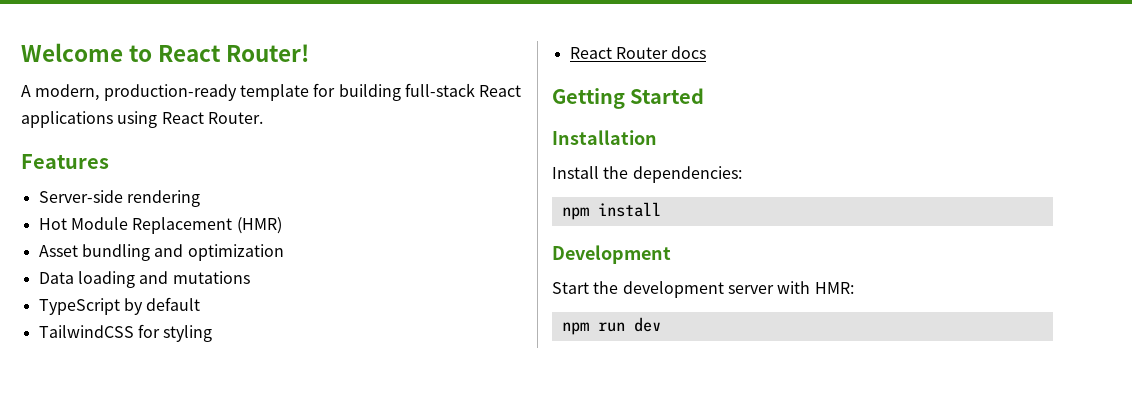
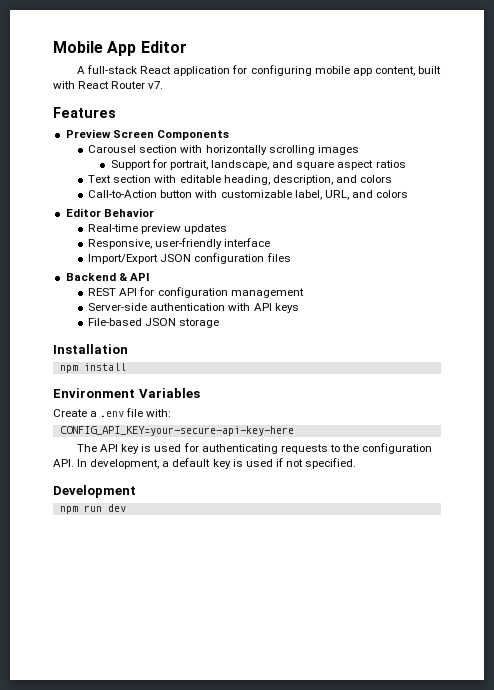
- Welcome to React Router!
- A modern, production-ready template for building full-stack React applications using React Router.
+ Mobile App Editor
+ A full-stack React application for configuring mobile app content, built with React Router v7.
  Features
- Server-side rendering
- Hot Module Replacement (HMR)
- Asset bundling and optimization
- Data loading and mutations
- TypeScript by default
- TailwindCSS for styling
- React Router docs
- Getting Started
+ Preview Screen Components
+ Carousel section with horizontally scrolling images
+ Support for portrait, landscape, and square aspect ratios
+ Text section with editable heading, description, and colors
+ Call-to-Action button with customizable label, URL, and colors
+ Editor Behavior
+ Real-time preview updates
+ Responsive, user-friendly interface
+ Import/Export JSON configuration files
+ Backend & API
+ REST API for configuration management
+ Server-side authentication with API keys
+ File-based JSON storage
  Installation
- Install the dependencies:
  npm install
+ Environment Variables
+ Create a .env file with:
+ CONFIG_API_KEY=your-secure-api-key-here
+ The API key is used for authenticating requests to the configuration API. In development, a default key is used if not specified.
  Development
- Start the development server with HMR:

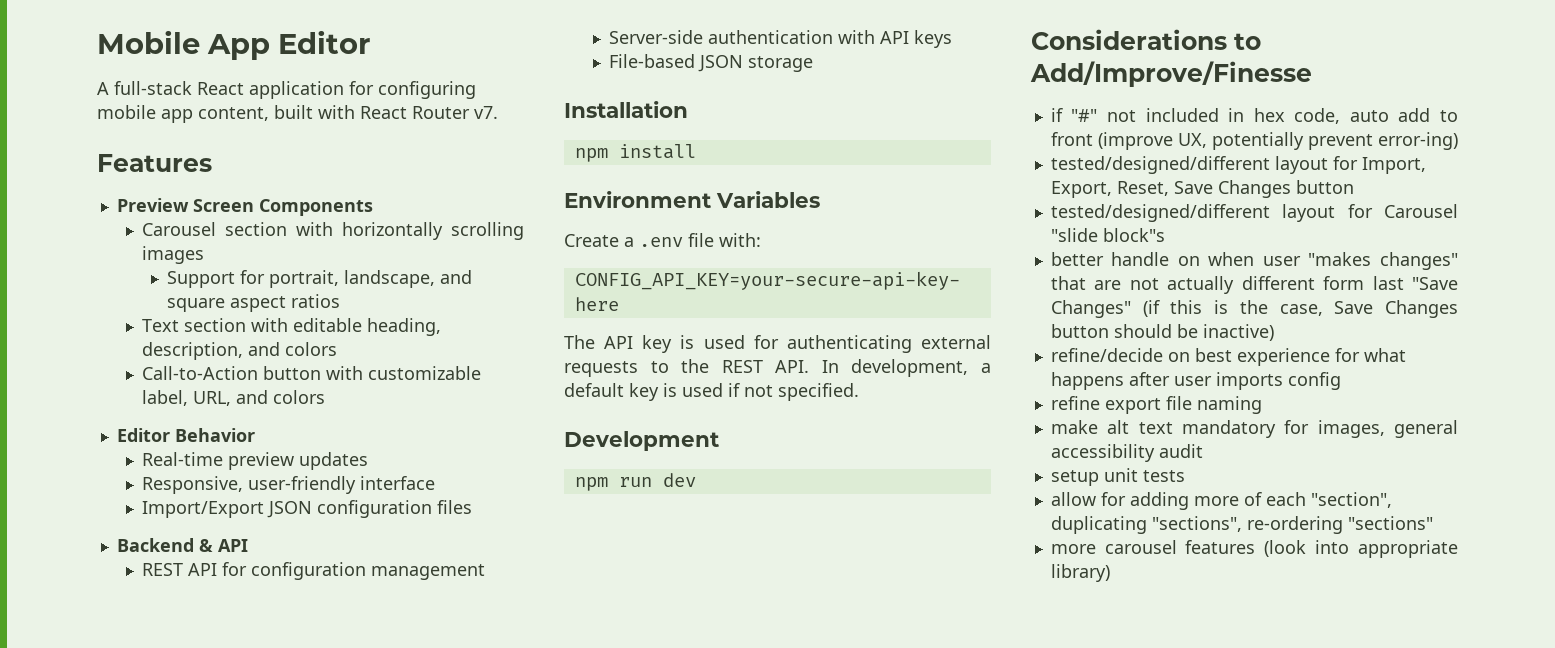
- The API key is used for authenticating requests to the configuration API. In development, a default key is used if not specified.
+ The API key is used for authenticating external requests to the REST API. In development, a default key is used if not specified.
+ Considerations to Add/Improve/Finesse
+ if "#" not included in hex code, auto add to front (improve UX, potentially prevent error-ing)
+ tested/designed/different layout for Import, Export, Reset, Save Changes button
+ tested/designed/different layout for Carousel "slide block"s
+ better handle on when user "makes changes" that are not actually different form last "Save Changes" (if this is the case, Save Changes button should be inactive)
+ refine/decide on best experience for what happens after user imports config
+ refine export file naming
+ make alt text mandatory for images, general accessibility audit
+ setup unit tests
+ allow for adding more of each "section", duplicating "sections", re-ordering "sections"
+ more carousel features (look into appropriate library)

